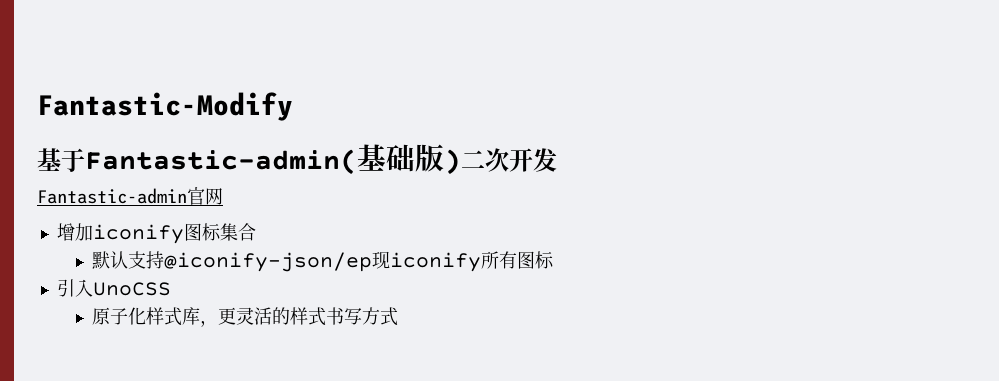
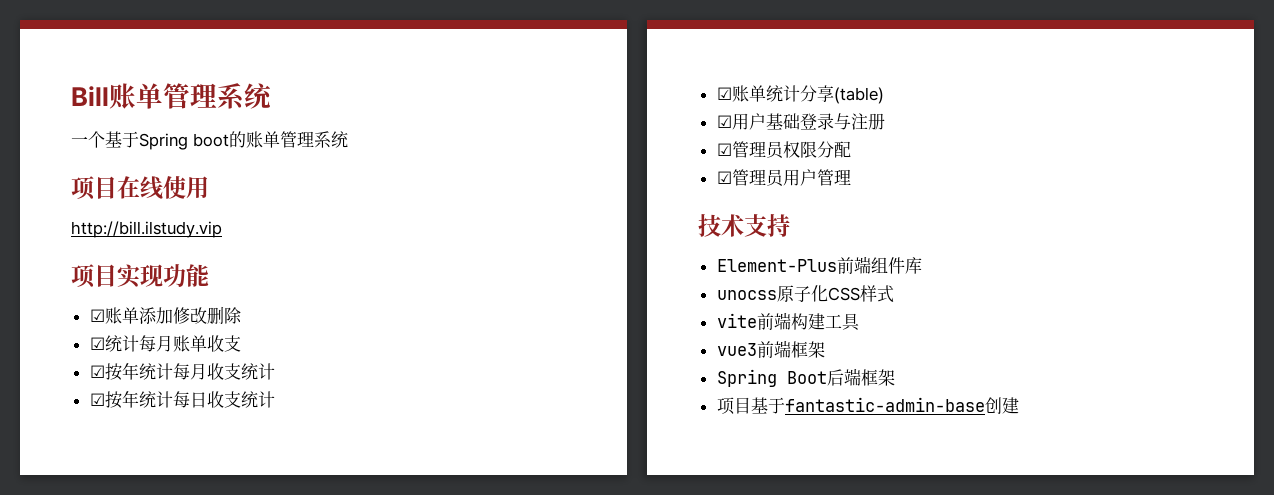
- Fantastic-Modify
- 基于Fantastic-admin(基础版)二次开发
- Fantastic-admin官网
- 增加iconify图标集合
- 默认支持@iconify-json/ep现iconify所有图标
- 引入UnoCSS
- 原子化样式库，更灵活的样式书写方式
+ Bill账单管理系统
+ 一个基于Spring boot的账单管理系统
+ 项目在线使用
+ http://bill.ilstudy.vip
+ 项目实现功能
+ ☑账单添加修改删除
+ ☑统计每月账单收支
+ ☑按年统计每月收支统计
+ ☑按年统计每日收支统计
+ ☑账单统计分享(table)
+ ☑用户基础登录与注册
+ ☑管理员权限分配
+ ☑管理员用户管理
+ 技术支持
+ Element-Plus前端组件库
+ unocss原子化CSS样式
+ vite前端构建工具
+ vue3前端框架
+ Spring Boot后端框架
+ 项目基于fantastic-admin-base创建

